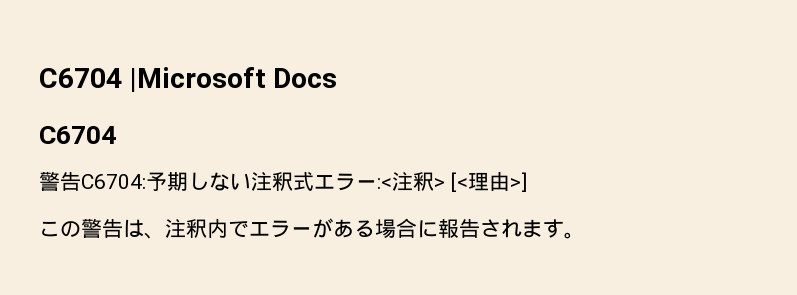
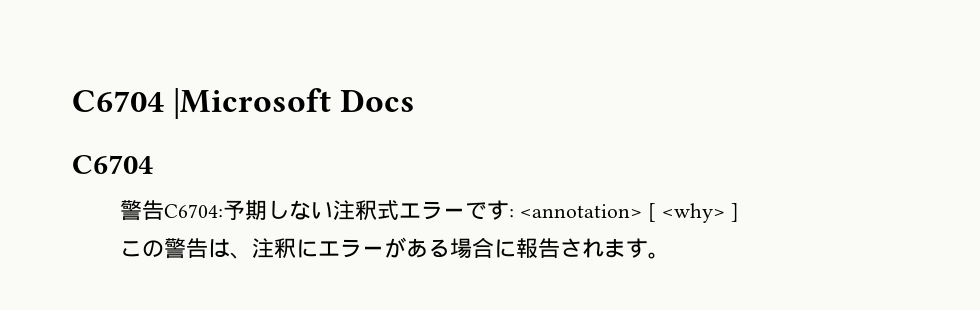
- 警告C6704:予期しない注釈式エラー:<注釈> [<理由>]
+ 警告C6704:予期しない注釈式エラーです: <annotation> [ <why> ]
- この警告は、注釈内でエラーがある場合に報告されます。
+ この警告は、注釈にエラーがある場合に報告されます。

